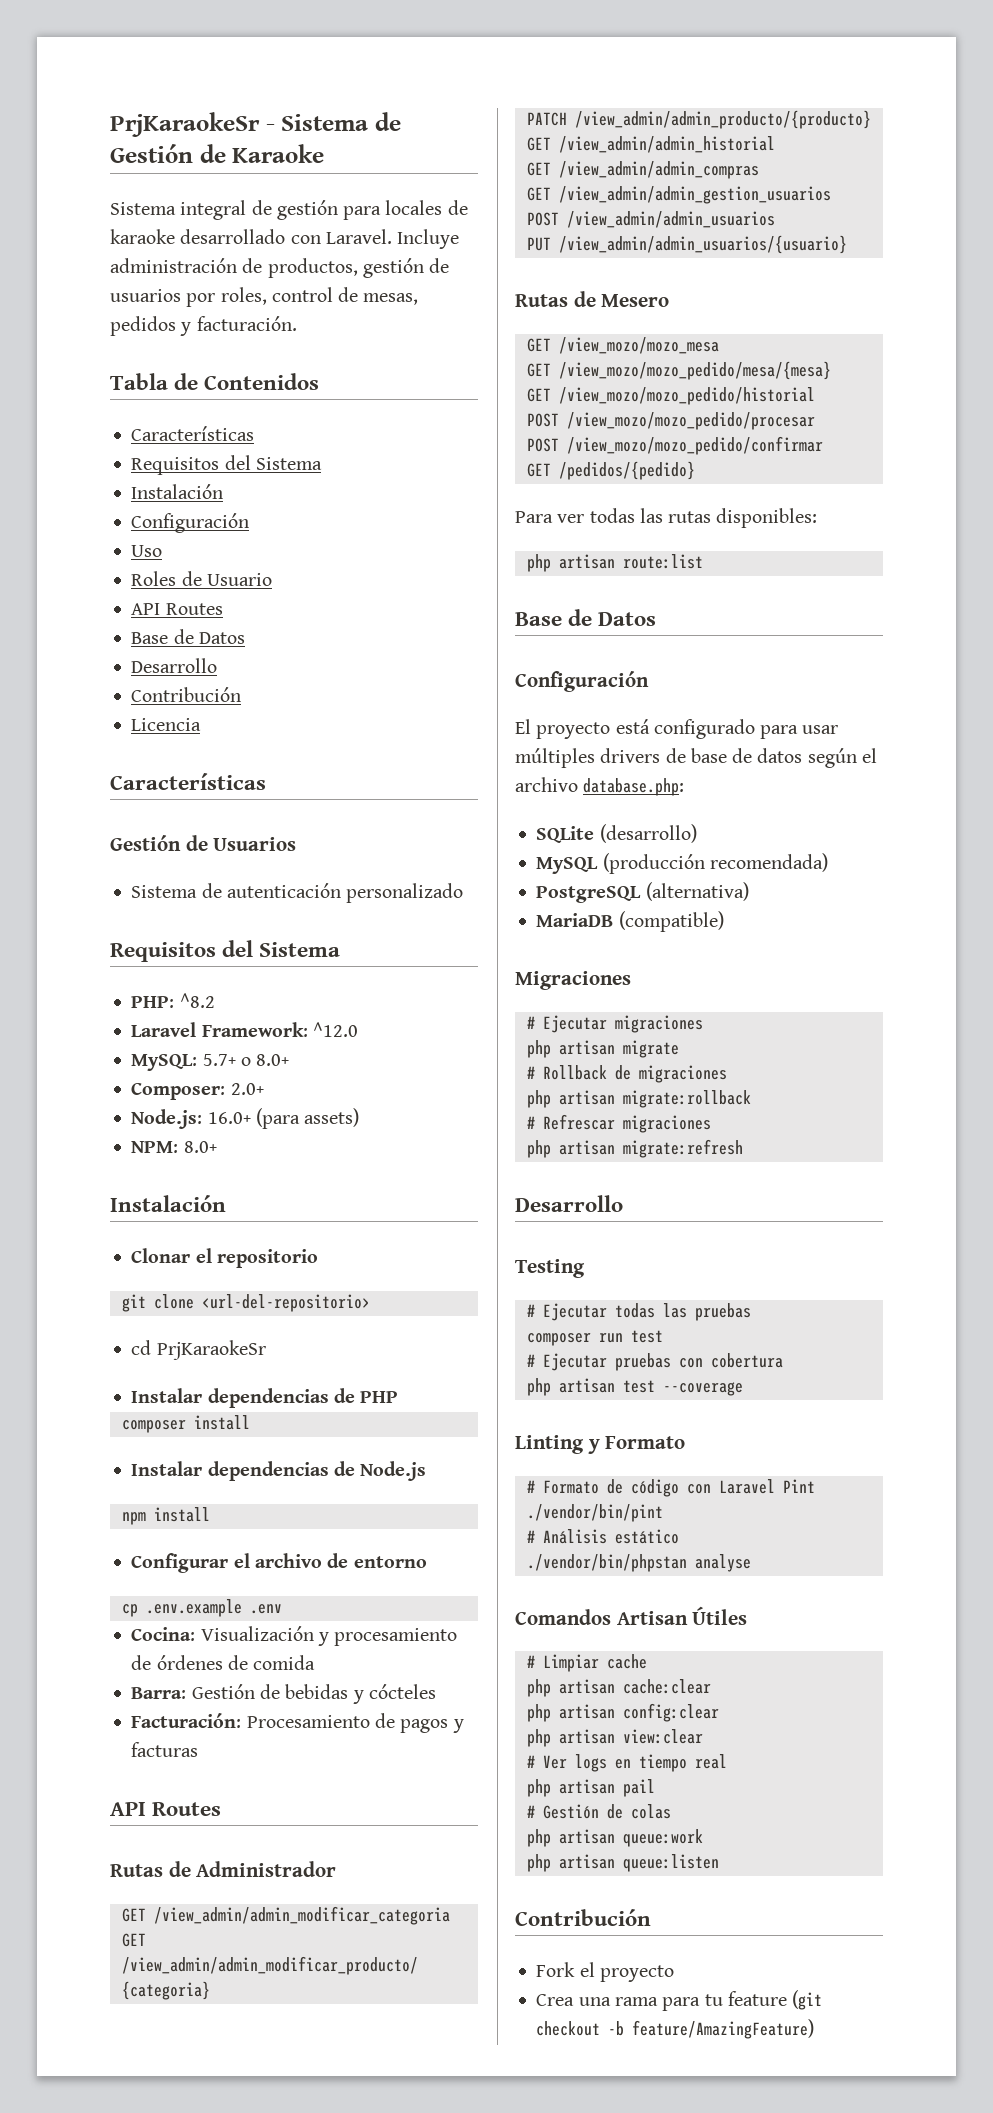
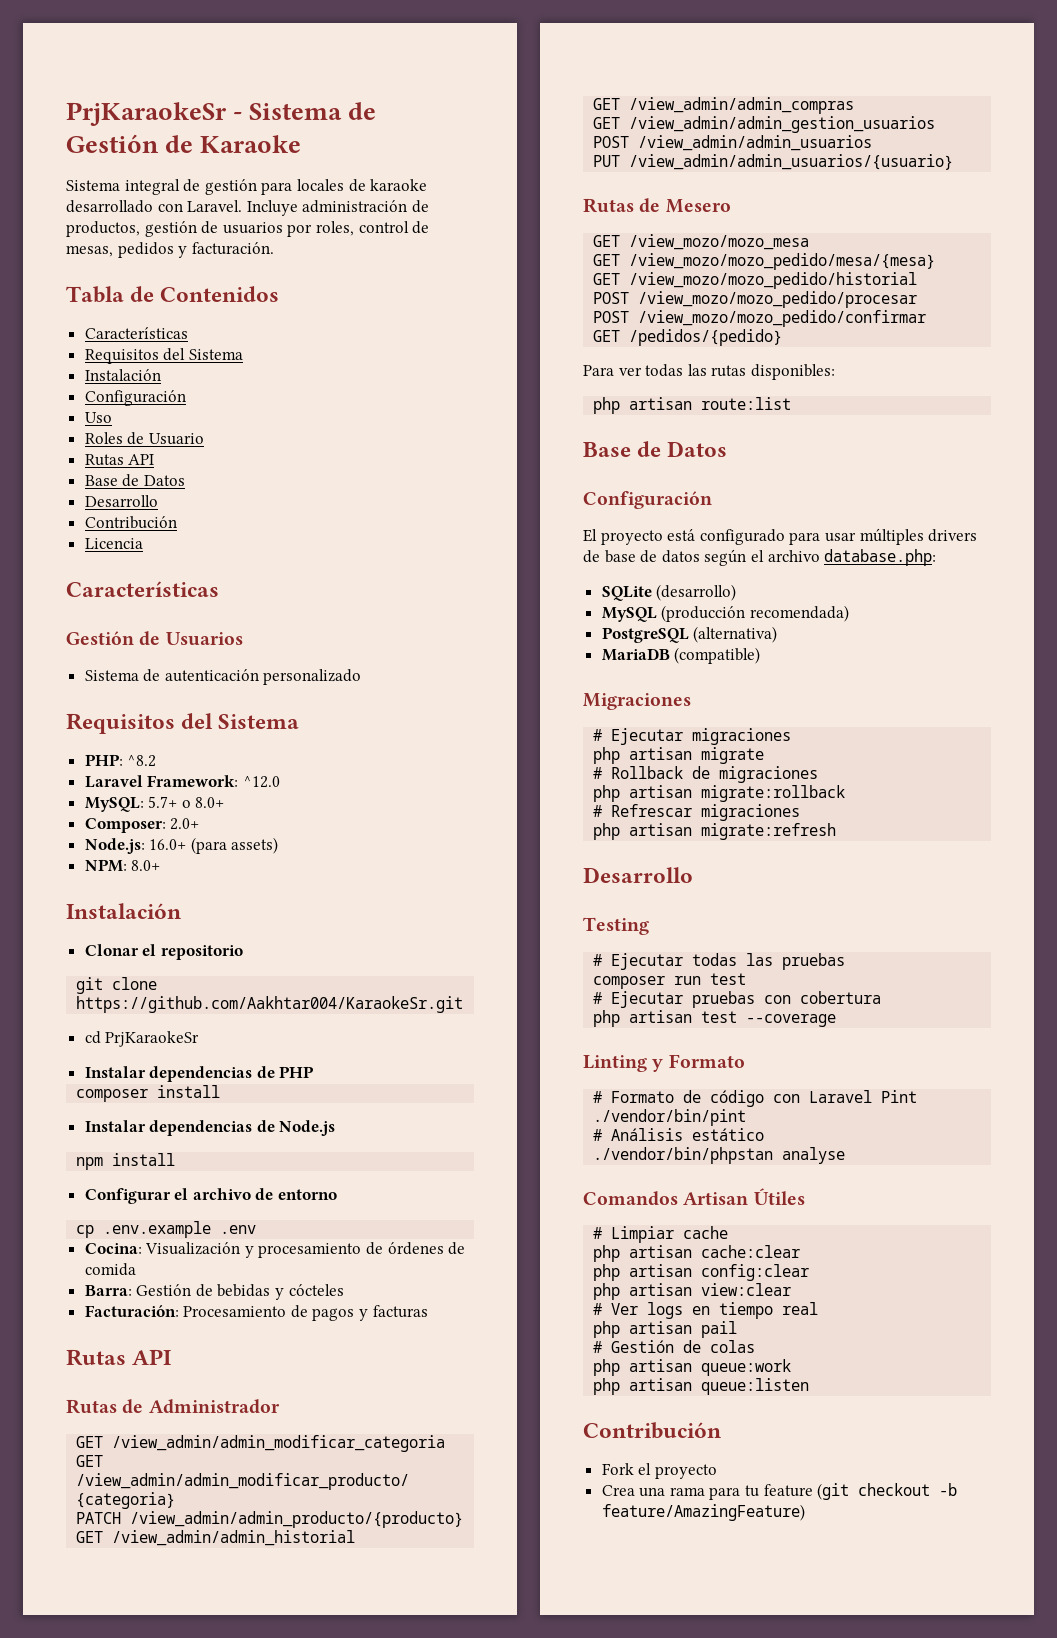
  Roles de Usuario
- API Routes
+ Rutas API
- git clone <url-del-repositorio>
+ git clone https://github.com/Aakhtar004/KaraokeSr.git
  Facturación: Procesamiento de pagos y facturas
- API Routes
+ Rutas API

